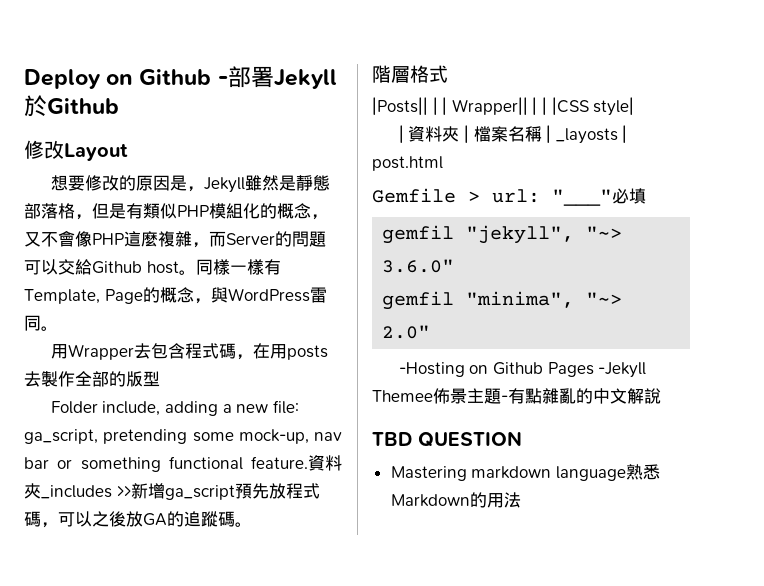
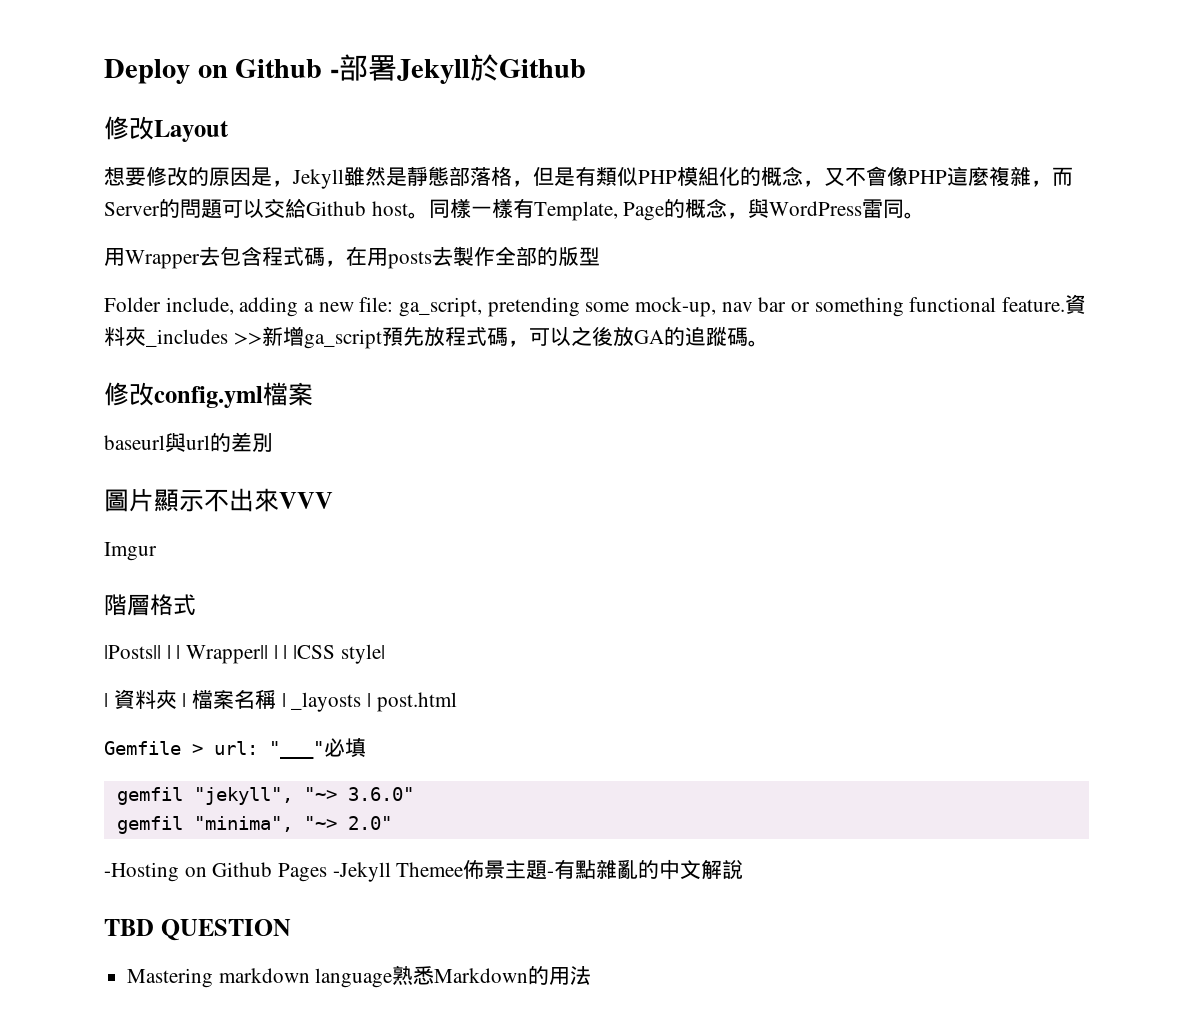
+ 修改config.yml檔案
+ baseurl與url的差別
+ 圖片顯示不出來VVV
+ Imgur

